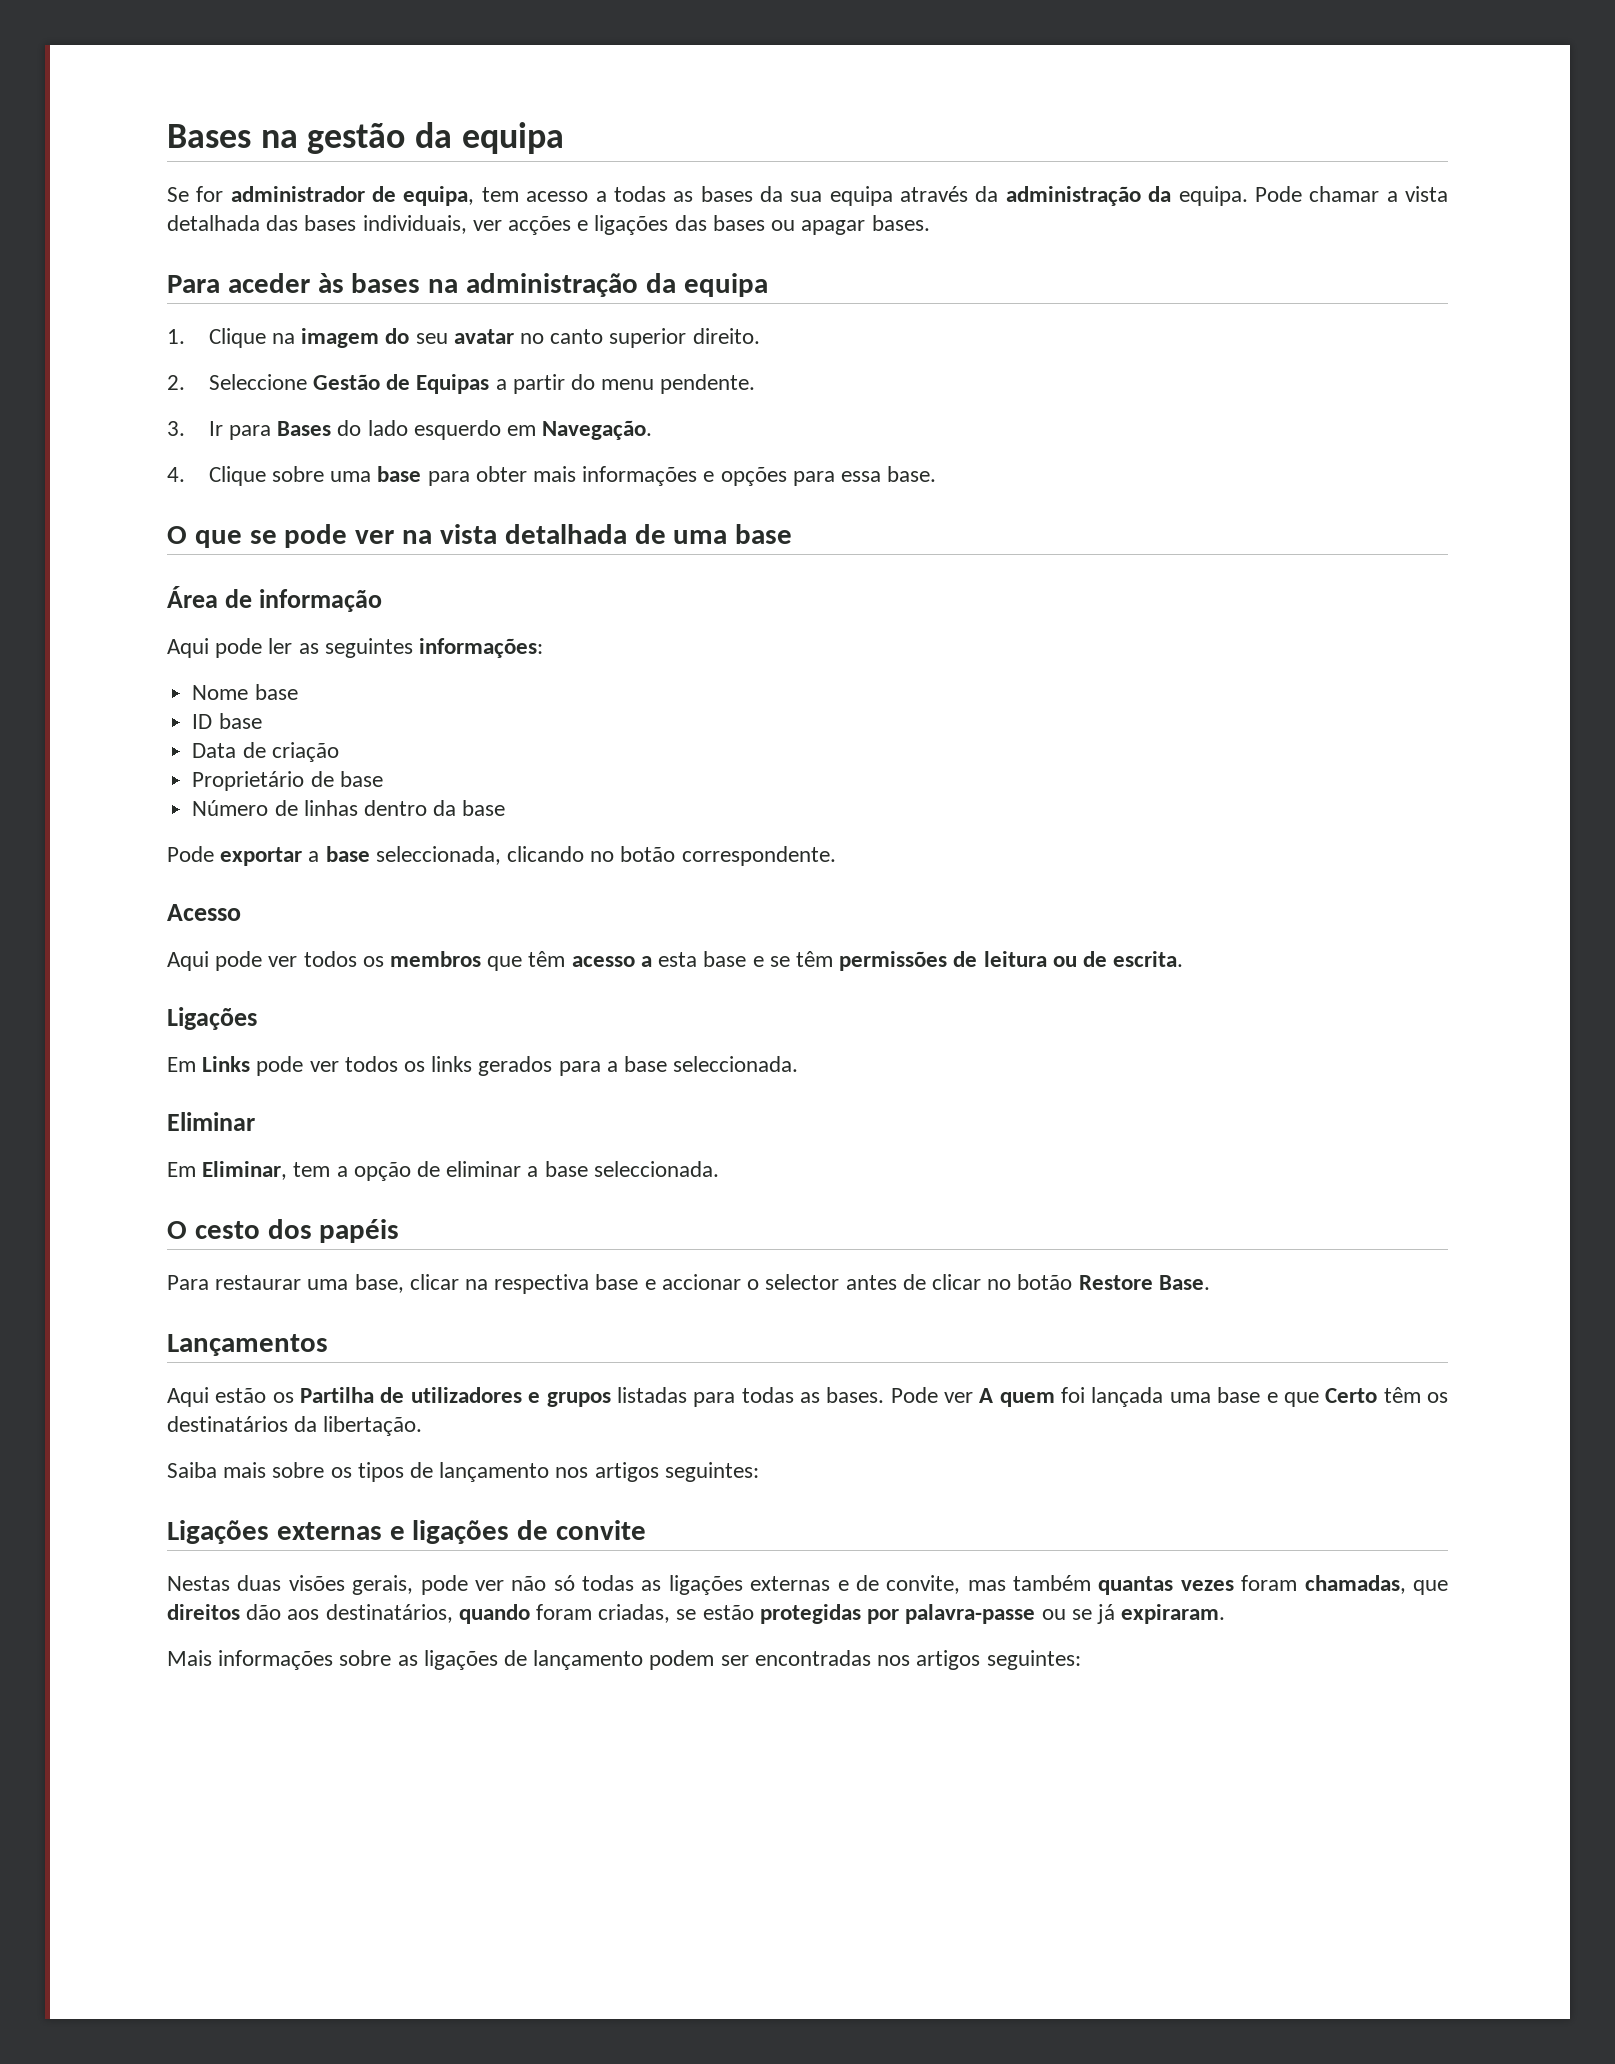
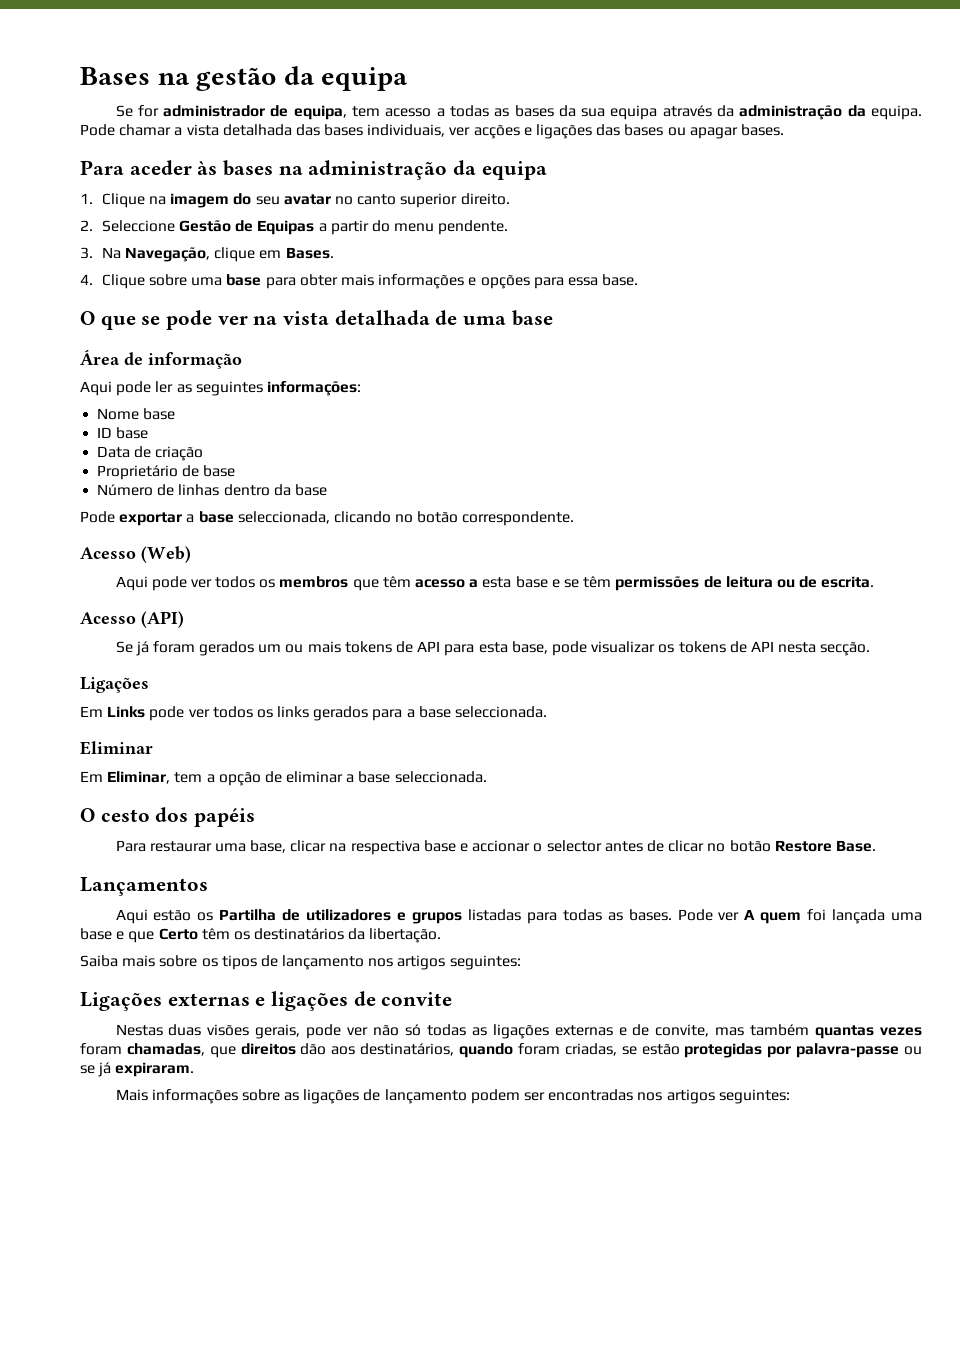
- 3. Ir para Bases do lado esquerdo em Navegação.
+ 3. Na Navegação, clique em Bases.
- Acesso
+ Acesso (Web)
+ Acesso (API)
+ Se já foram gerados um ou mais tokens de API para esta base, pode visualizar os tokens de API nesta secção.

